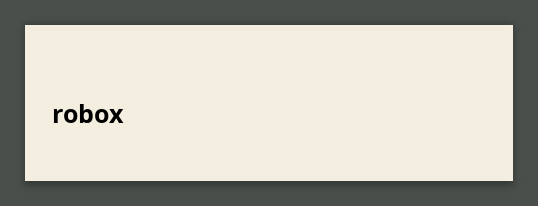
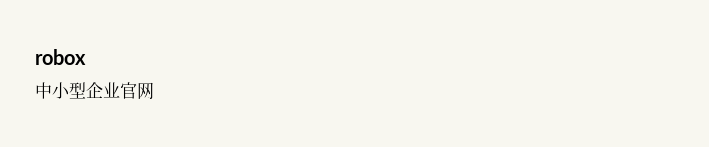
+ 中小型企业官网

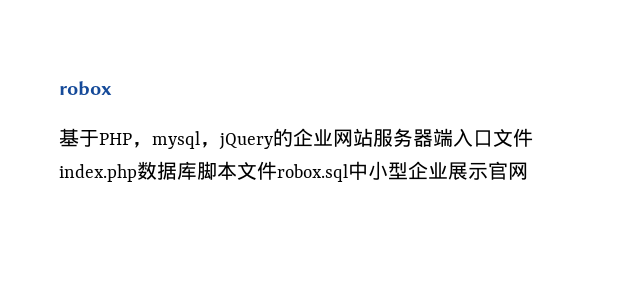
- 中小型企业官网
+ 基于PHP，mysql，jQuery的企业网站服务器端入口文件index.php数据库脚本文件robox.sql中小型企业展示官网

